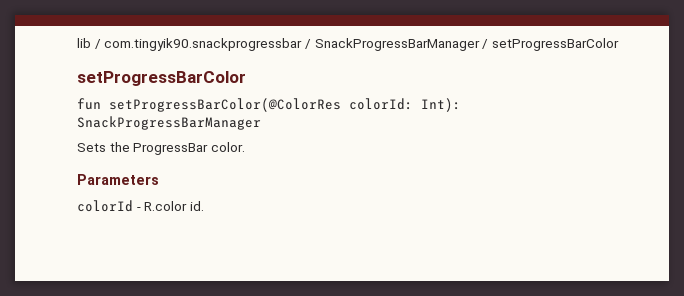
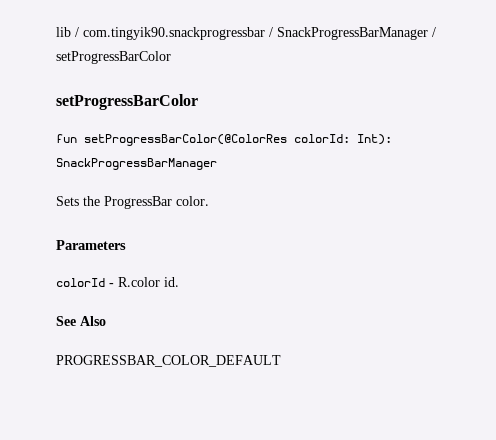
+ See Also
+ PROGRESSBAR_COLOR_DEFAULT

